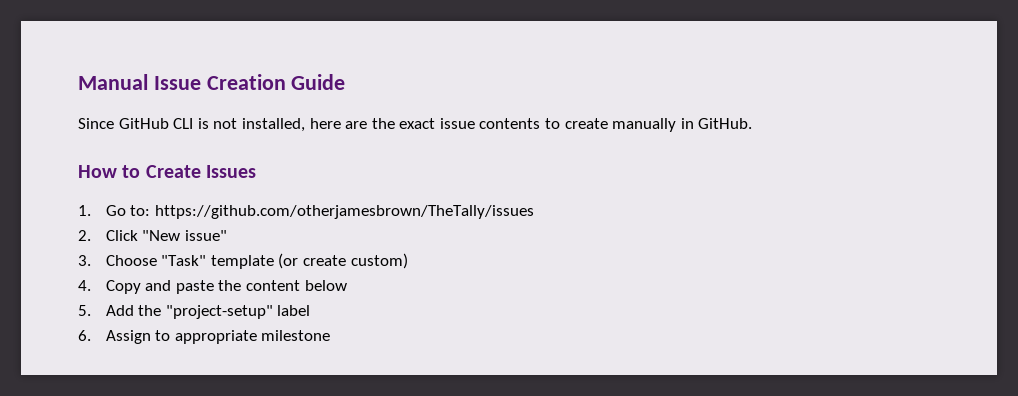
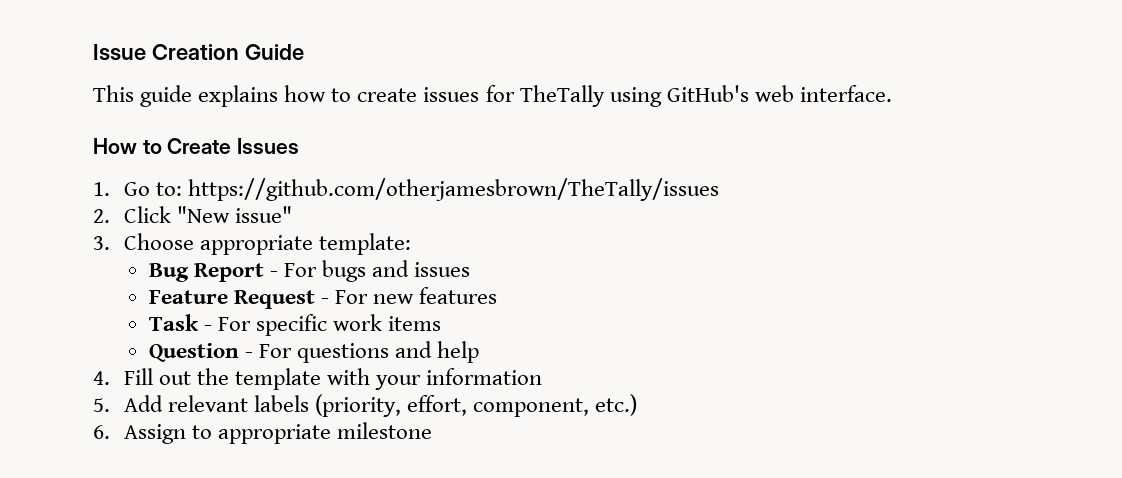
- Manual Issue Creation Guide
+ Issue Creation Guide
- Since GitHub CLI is not installed, here are the exact issue contents to create manually in GitHub.
+ This guide explains how to create issues for TheTally using GitHub's web interface.
- 3. Choose "Task" template (or create custom)
- 4. Copy and paste the content below
- 5. Add the "project-setup" label
+ 3. Choose appropriate template:
+ Bug Report - For bugs and issues
+ Feature Request - For new features
+ Task - For specific work items
+ Question - For questions and help
+ 4. Fill out the template with your information
+ 5. Add relevant labels (priority, effort, component, etc.)

